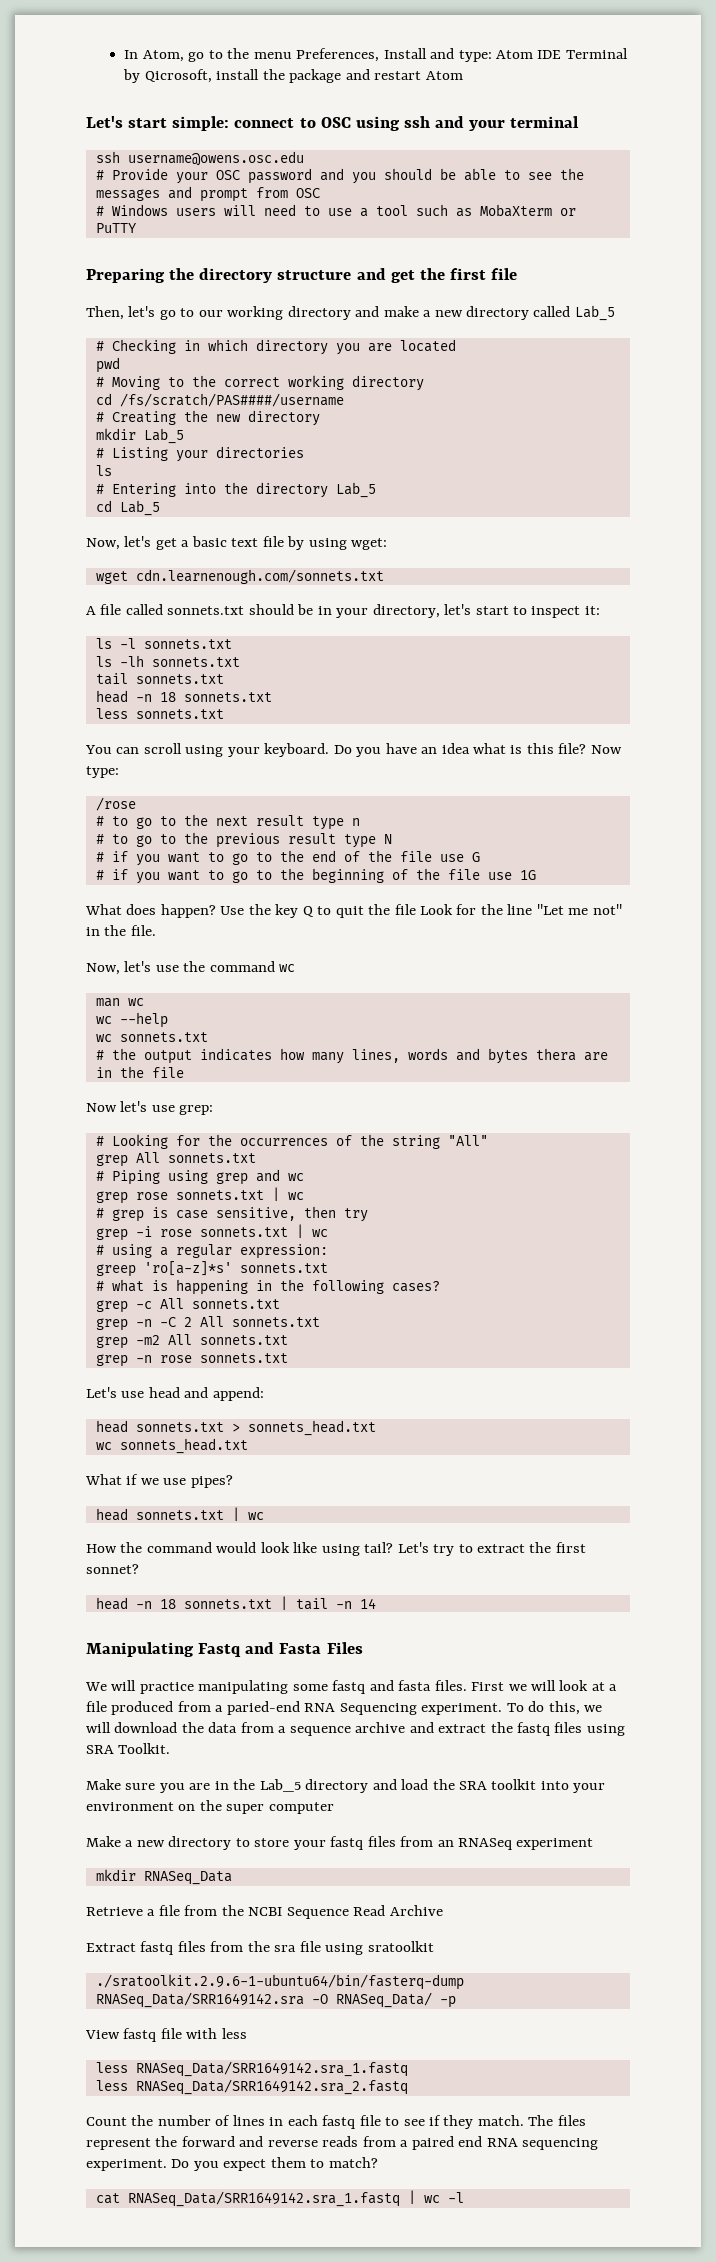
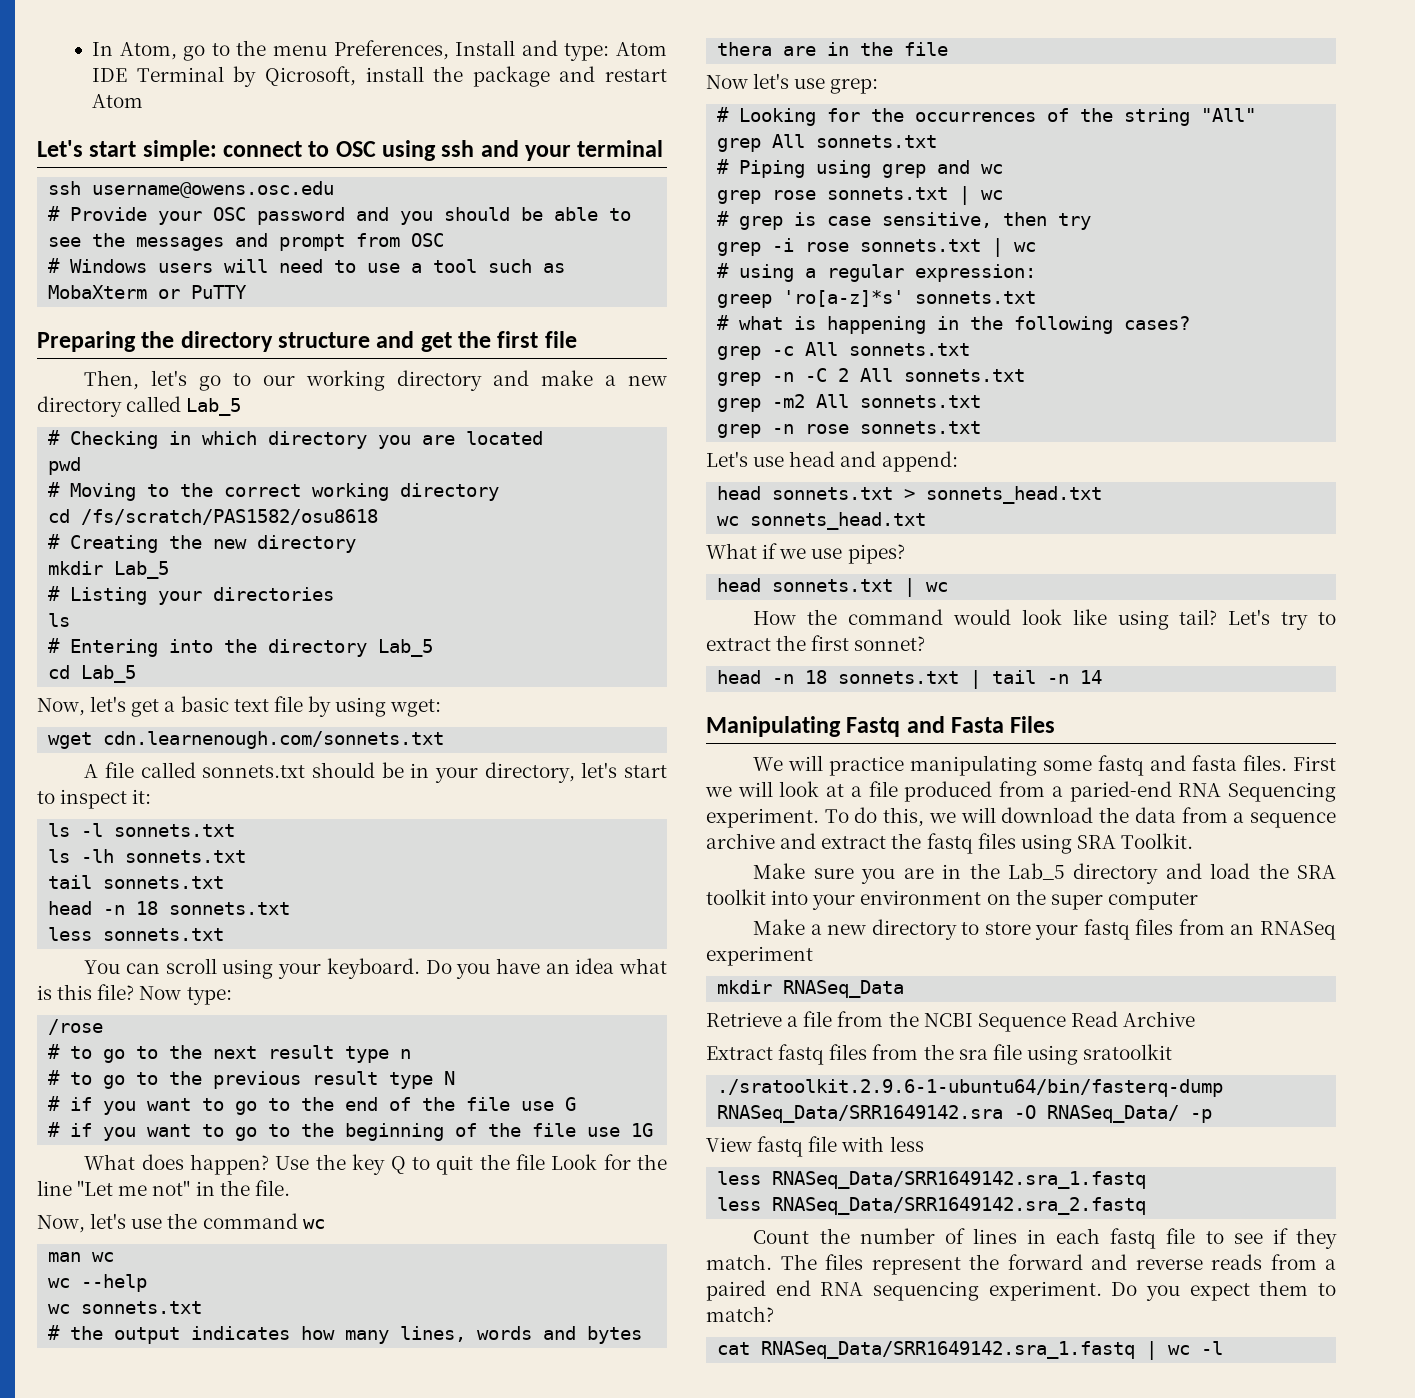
- cd /fs/scratch/PAS####/username
+ cd /fs/scratch/PAS1582/osu8618

